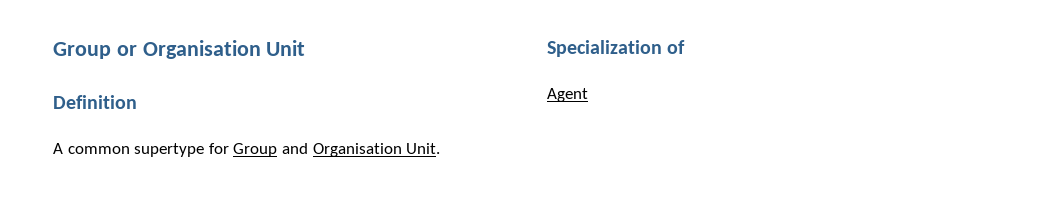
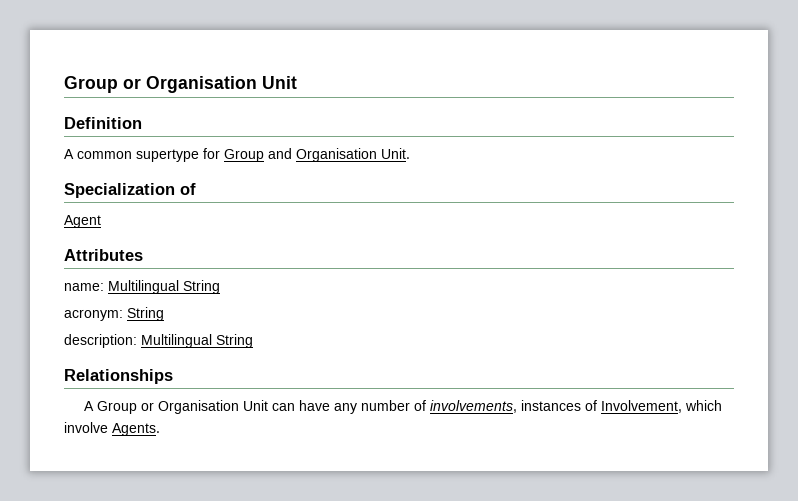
+ Attributes
+ name: Multilingual String
+ acronym: String
+ description: Multilingual String
+ Relationships
+ A Group or Organisation Unit can have any number of involvements, instances of Involvement, which involve Agents.

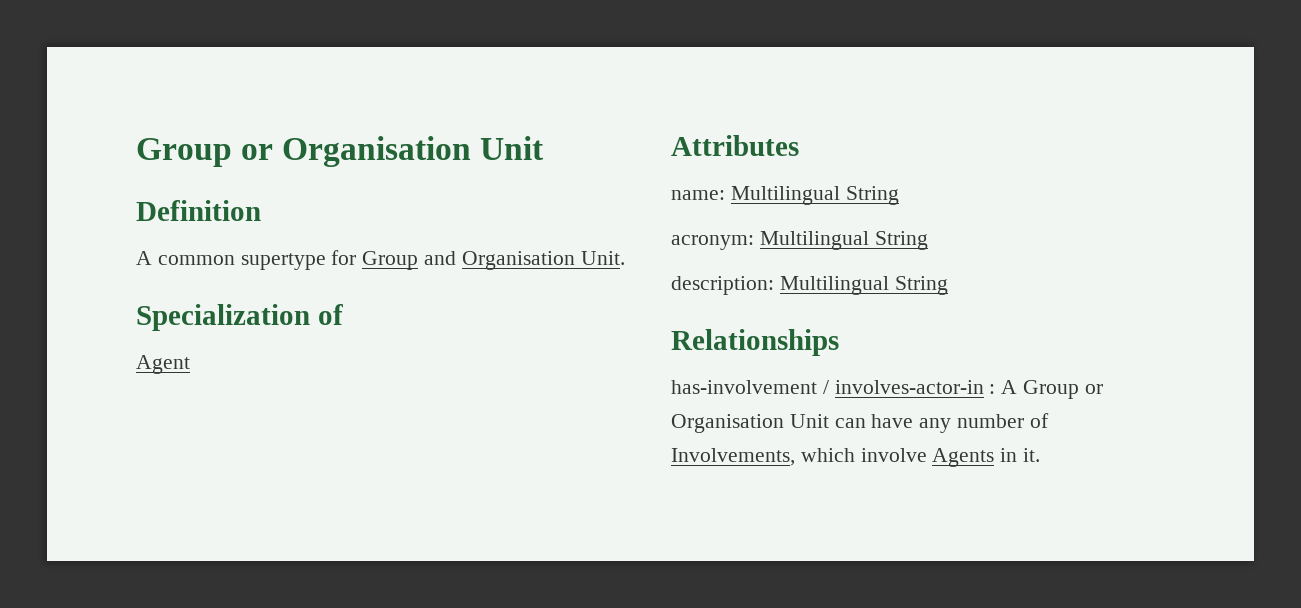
- acronym: String
+ acronym: Multilingual String
- A Group or Organisation Unit can have any number of involvements, instances of Involvement, which involve Agents.
+ has-involvement / involves-actor-in : A Group or Organisation Unit can have any number of Involvements, which involve Agents in it.

